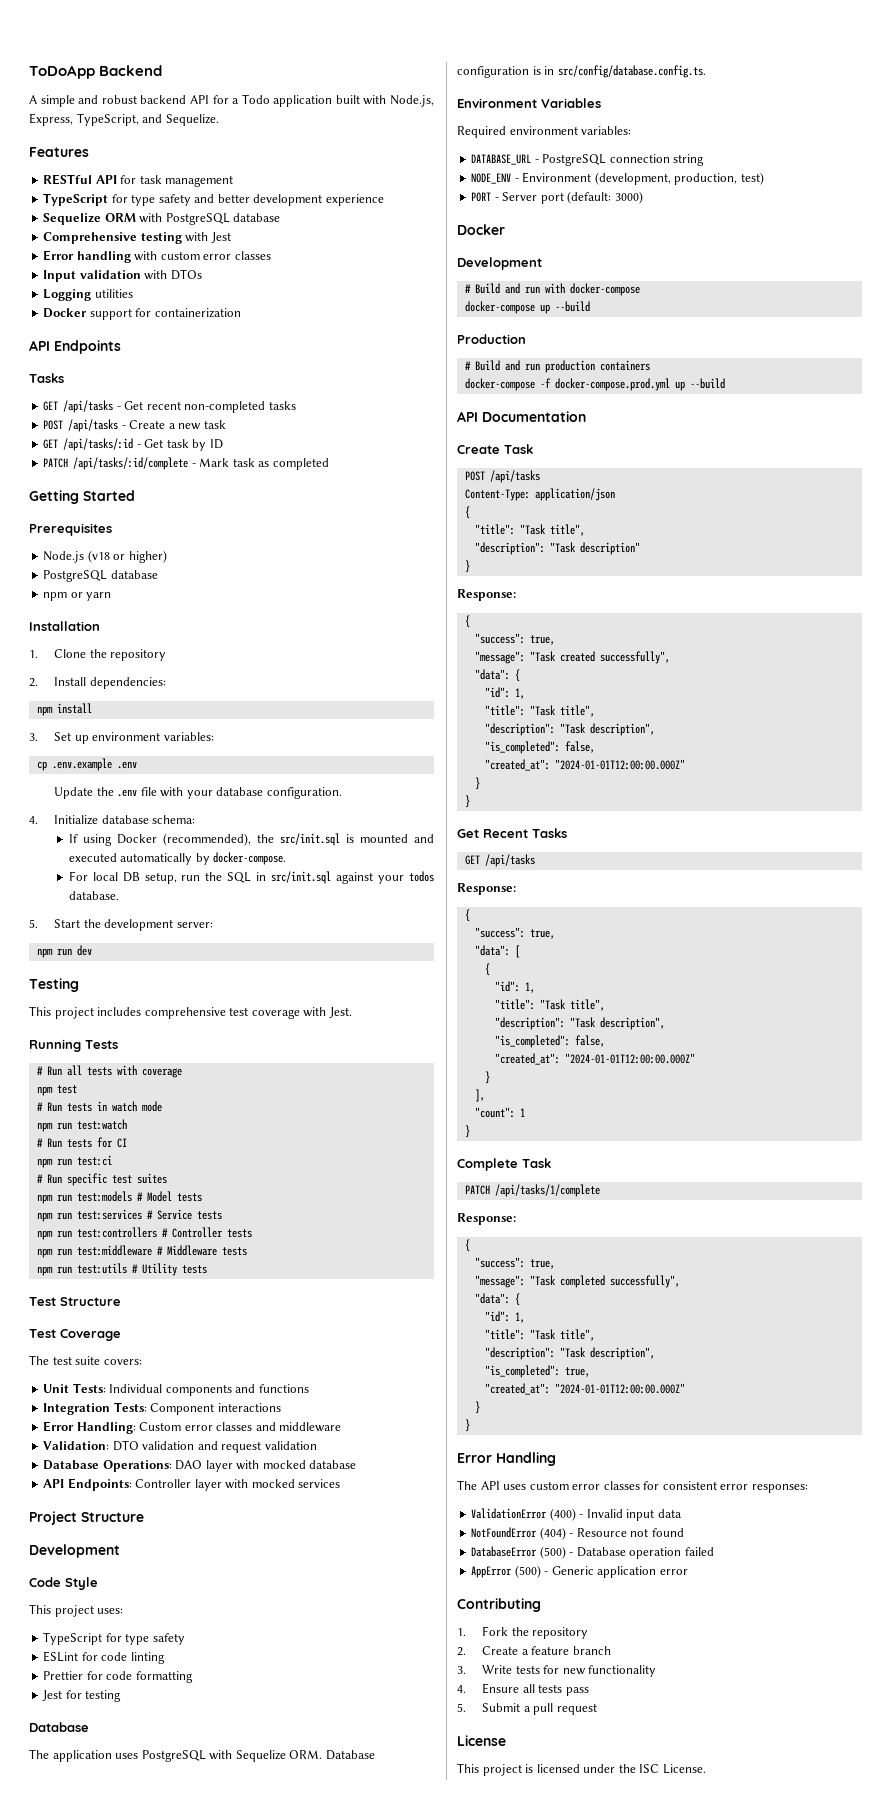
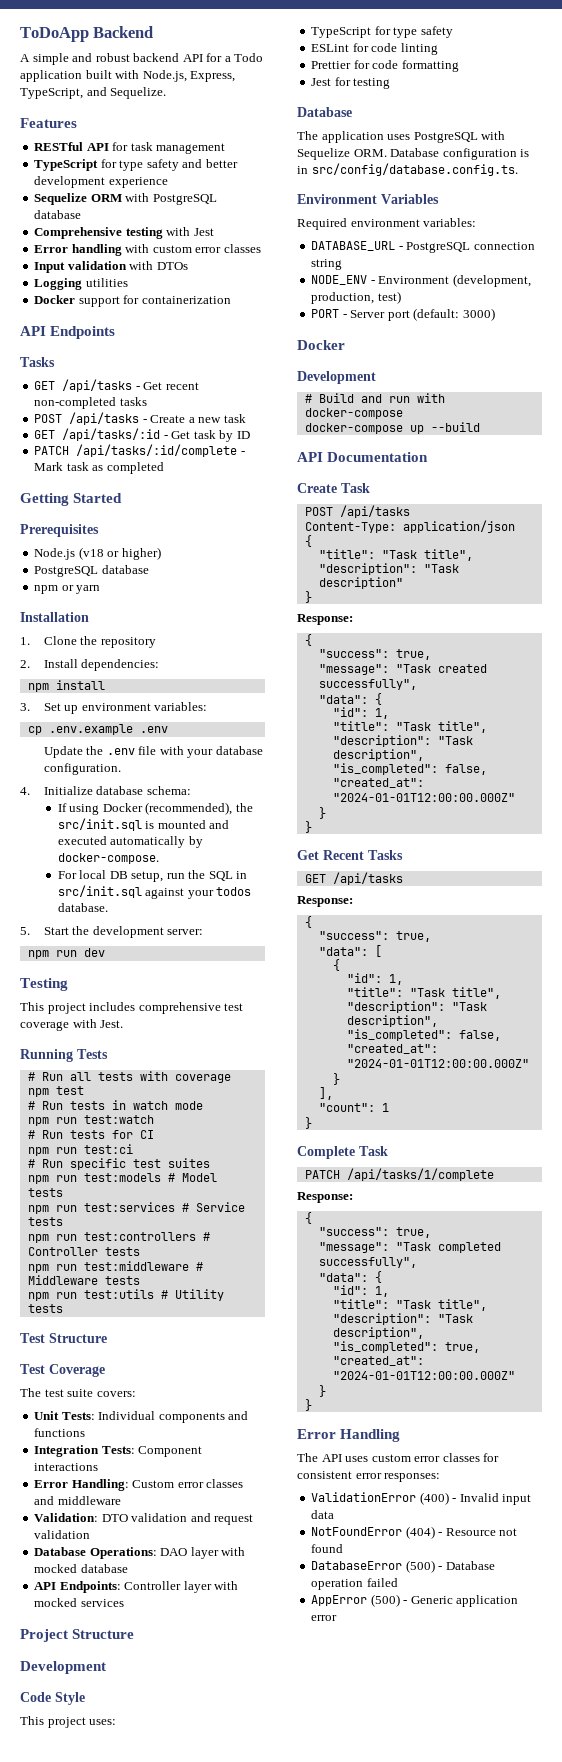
- Production
- # Build and run production containers
- docker-compose -f docker-compose.prod.yml up --build
- Contributing
- 1. Fork the repository
- 2. Create a feature branch
- 3. Write tests for new functionality
- 4. Ensure all tests pass
- 5. Submit a pull request
- License
- This project is licensed under the ISC License.

